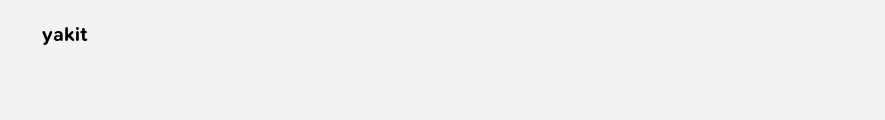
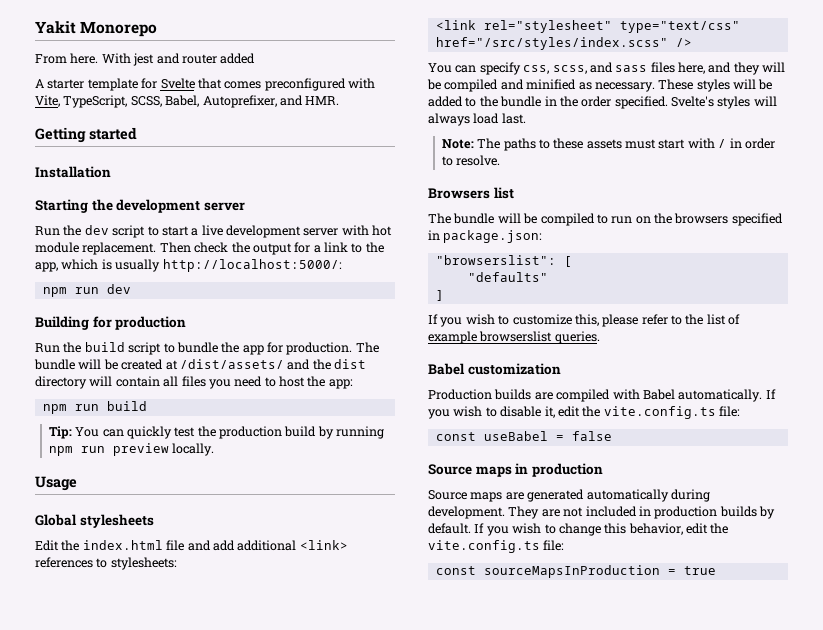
- yakit
+ Yakit Monorepo
+ From here. With jest and router added
+ A starter template for Svelte that comes preconfigured with Vite, TypeScript, SCSS, Babel, Autoprefixer, and HMR.
+ Getting started
+ Installation
+ Starting the development server
+ Run the dev script to start a live development server with hot module replacement. Then check the output for a link to the app, which is usually http://localhost:5000/:
+ npm run dev
+ Building for production
+ Run the build script to bundle the app for production. The bundle will be created at /dist/assets/ and the dist directory will contain all files you need to host the app:
+ npm run build
+ Tip: You can quickly test the production build by running npm run preview locally.
+ Usage
+ Global stylesheets
+ Edit the index.html file and add additional <link> references to stylesheets:
+ <link rel="stylesheet" type="text/css" href="/src/styles/index.scss" />
+ You can specify css, scss, and sass files here, and they will be compiled and minified as necessary. These styles will be added to the bundle in the order specified. Svelte's styles will always load last.
+ Note: The paths to these assets must start with / in order to resolve.
+ Browsers list
+ The bundle will be compiled to run on the browsers specified in package.json:
+ "browserslist": [
+ "defaults"
+ ]
+ If you wish to customize this, please refer to the list of example browserslist queries.
+ Babel customization
+ Production builds are compiled with Babel automatically. If you wish to disable it, edit the vite.config.ts file:
+ const useBabel = false
+ Source maps in production
+ Source maps are generated automatically during development. They are not included in production builds by default. If you wish to change this behavior, edit the vite.config.ts file:
+ const sourceMapsInProduction = true

